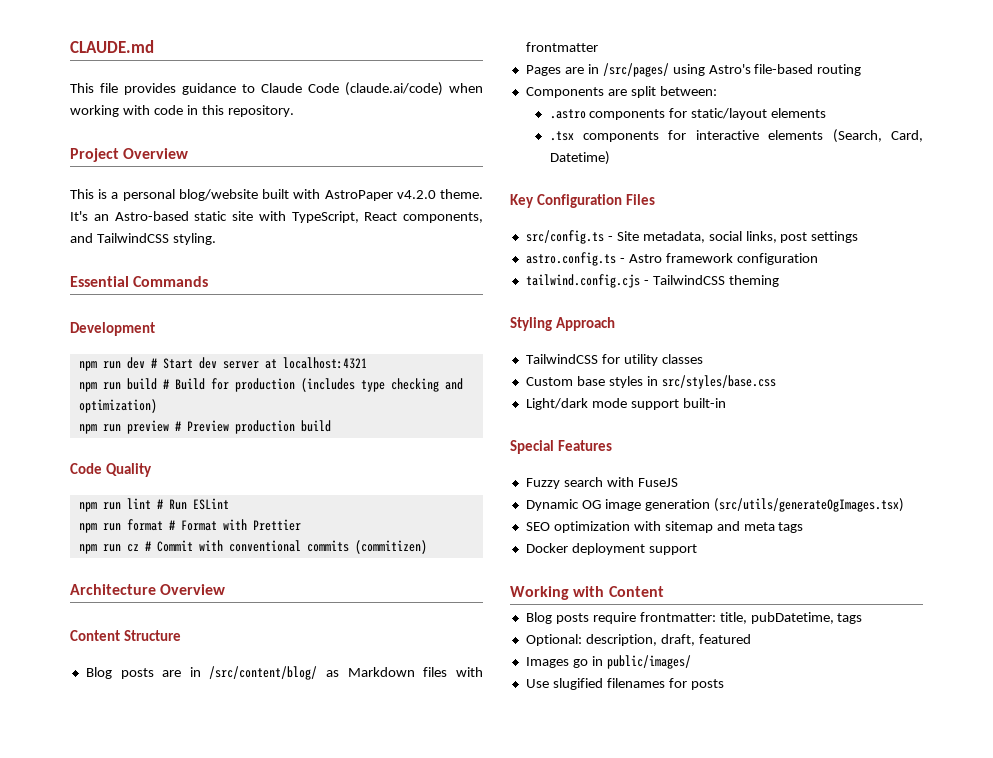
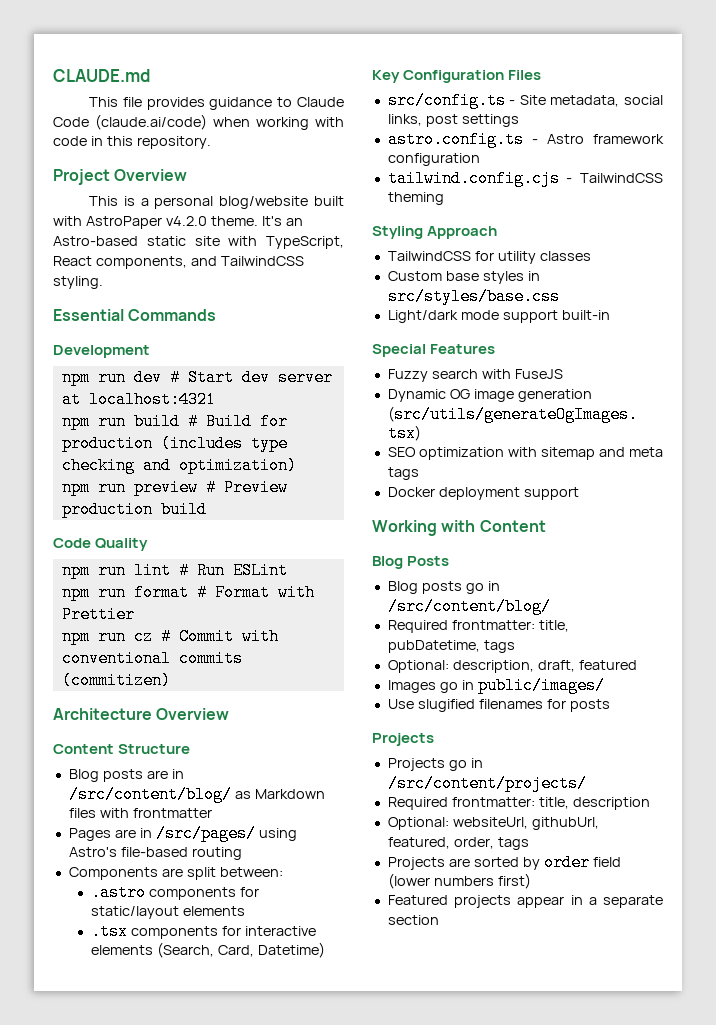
- Blog posts require frontmatter: title, pubDatetime, tags
+ Blog Posts
+ Blog posts go in /src/content/blog/
+ Required frontmatter: title, pubDatetime, tags
  Use slugified filenames for posts
+ Projects
+ Projects go in /src/content/projects/
+ Required frontmatter: title, description
+ Optional: websiteUrl, githubUrl, featured, order, tags
+ Projects are sorted by order field (lower numbers first)
+ Featured projects appear in a separate section

